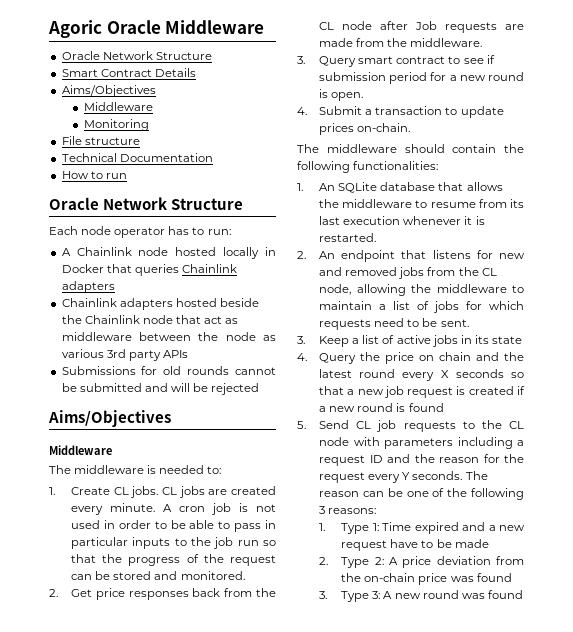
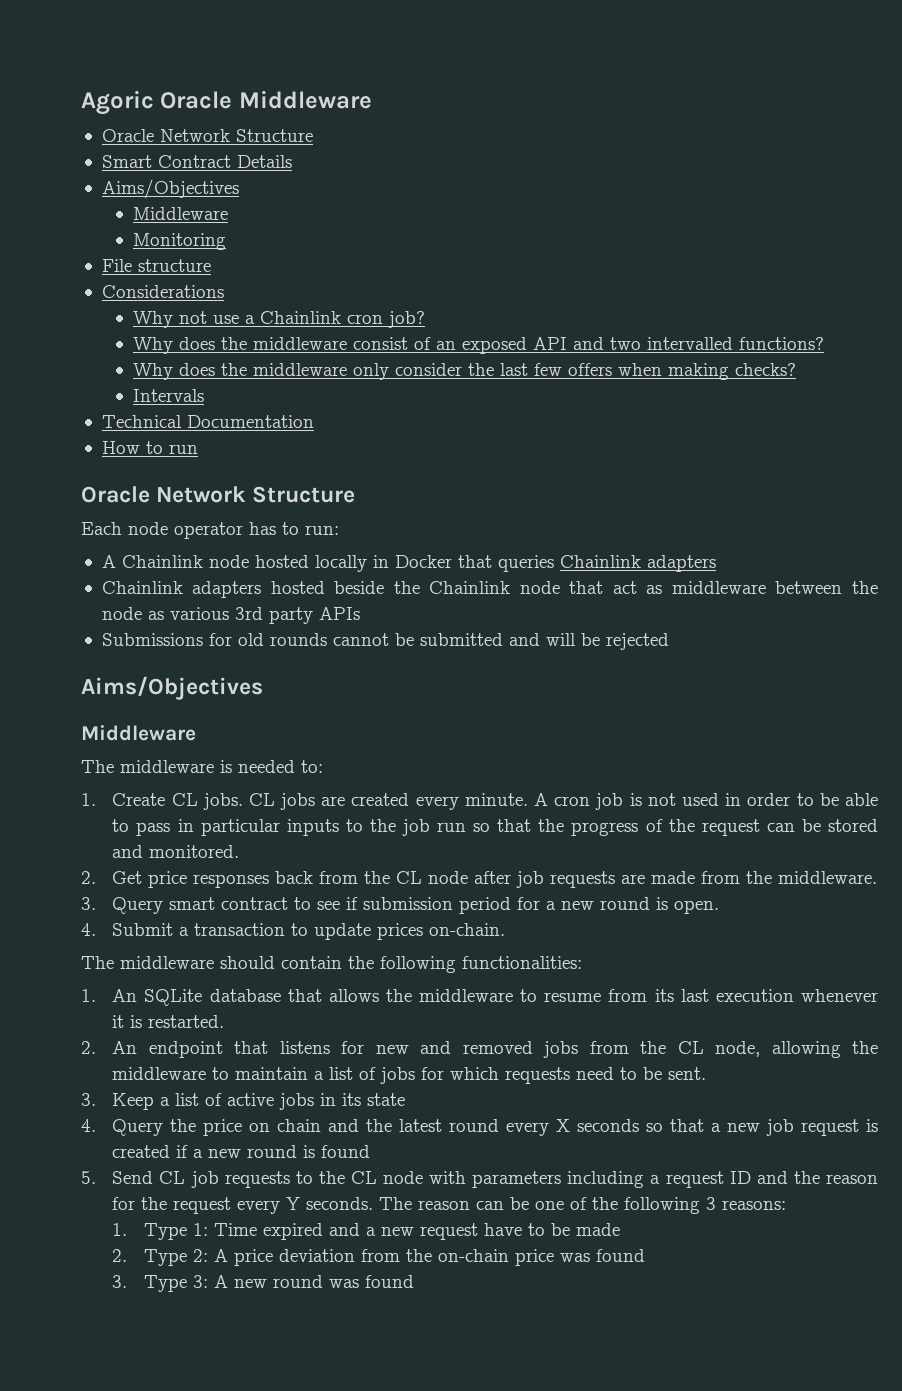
+ Considerations
+ Why not use a Chainlink cron job?
+ Why does the middleware consist of an exposed API and two intervalled functions?
+ Why does the middleware only consider the last few offers when making checks?
+ Intervals
- 2. Get price responses back from the CL node after Job requests are made from the middleware.
+ 2. Get price responses back from the CL node after job requests are made from the middleware.

